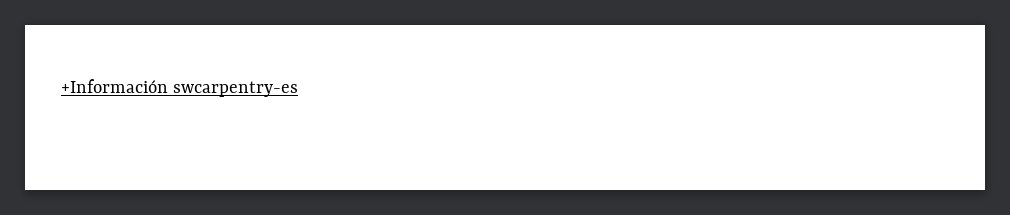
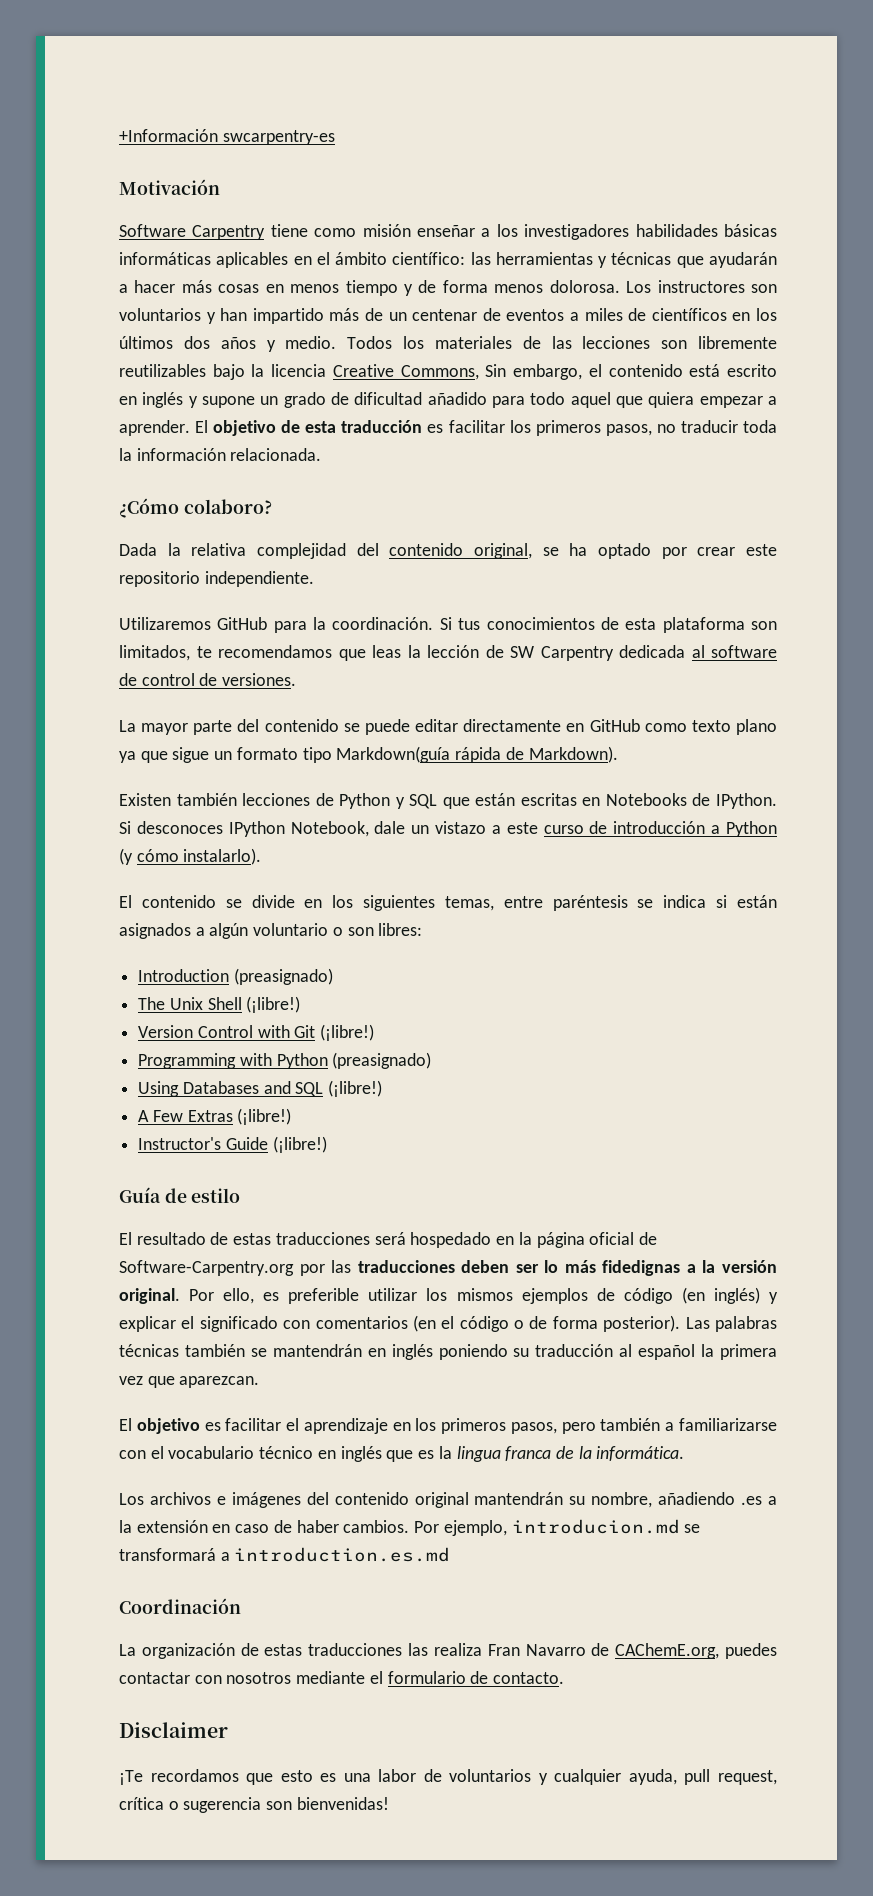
+ Motivación
+ Software Carpentry tiene como misión enseñar a los investigadores habilidades básicas informáticas aplicables en el ámbito científico: las herramientas y técnicas que ayudarán a hacer más cosas en menos tiempo y de forma menos dolorosa. Los instructores son voluntarios y han impartido más de un centenar de eventos a miles de científicos en los últimos dos años y medio. Todos los materiales de las lecciones son libremente reutilizables bajo la licencia Creative Commons, Sin embargo, el contenido está escrito en inglés y supone un grado de dificultad añadido para todo aquel que quiera empezar a aprender. El objetivo de esta traducción es facilitar los primeros pasos, no traducir toda la información relacionada.
+ ¿Cómo colaboro?
+ Dada la relativa complejidad del contenido original, se ha optado por crear este repositorio independiente.
+ Utilizaremos GitHub para la coordinación. Si tus conocimientos de esta plataforma son limitados, te recomendamos que leas la lección de SW Carpentry dedicada al software de control de versiones.
+ La mayor parte del contenido se puede editar directamente en GitHub como texto plano ya que sigue un formato tipo Markdown(guía rápida de Markdown).
+ Existen también lecciones de Python y SQL que están escritas en Notebooks de IPython. Si desconoces IPython Notebook, dale un vistazo a este curso de introducción a Python (y cómo instalarlo).
+ El contenido se divide en los siguientes temas, entre paréntesis se indica si están asignados a algún voluntario o son libres:
+ Introduction (preasignado)
+ The Unix Shell (¡libre!)
+ Version Control with Git (¡libre!)
+ Programming with Python (preasignado)
+ Using Databases and SQL (¡libre!)
+ A Few Extras (¡libre!)
+ Instructor's Guide (¡libre!)
+ Guía de estilo
+ El resultado de estas traducciones será hospedado en la página oficial de Software-Carpentry.org por las traducciones deben ser lo más fidedignas a la versión original. Por ello, es preferible utilizar los mismos ejemplos de código (en inglés) y explicar el significado con comentarios (en el código o de forma posterior). Las palabras técnicas también se mantendrán en inglés poniendo su traducción al español la primera vez que aparezcan.
+ El objetivo es facilitar el aprendizaje en los primeros pasos, pero también a familiarizarse con el vocabulario técnico en inglés que es la lingua franca de la informática.
+ Los archivos e imágenes del contenido original mantendrán su nombre, añadiendo .es a la extensión en caso de haber cambios. Por ejemplo, introducion.md se transformará a introduction.es.md
+ Coordinación
+ La organización de estas traducciones las realiza Fran Navarro de CAChemE.org, puedes contactar con nosotros mediante el formulario de contacto.
+ Disclaimer
+ ¡Te recordamos que esto es una labor de voluntarios y cualquier ayuda, pull request, crítica o sugerencia son bienvenidas!

